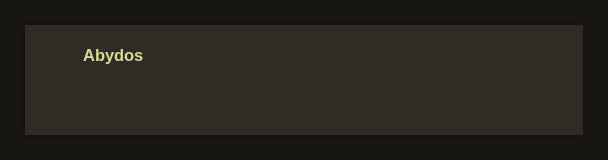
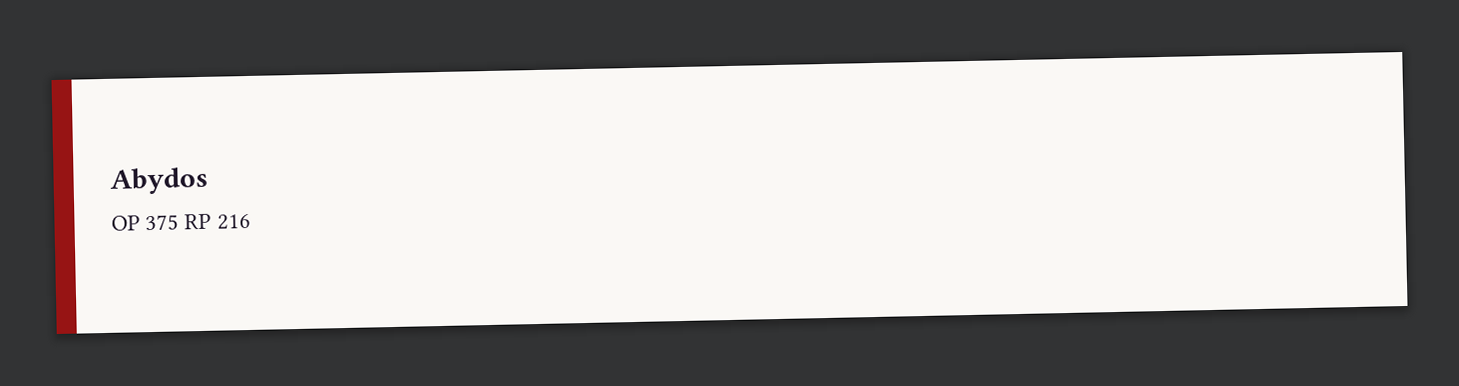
+ OP 375 RP 216

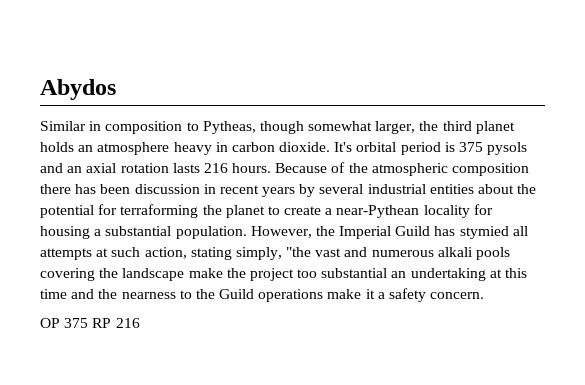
+ Similar in composition to Pytheas, though somewhat larger, the third planet holds an atmosphere heavy in carbon dioxide. It's orbital period is 375 pysols and an axial rotation lasts 216 hours. Because of the atmospheric composition there has been discussion in recent years by several industrial entities about the potential for terraforming the planet to create a near-Pythean locality for housing a substantial population. However, the Imperial Guild has stymied all attempts at such action, stating simply, "the vast and numerous alkali pools covering the landscape make the project too substantial an undertaking at this time and the nearness to the Guild operations make it a safety concern.

